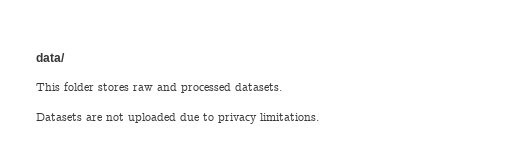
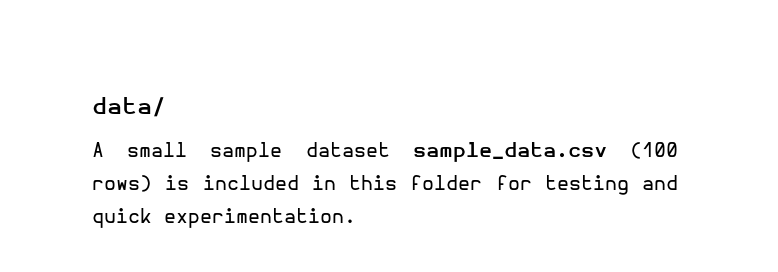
- This folder stores raw and processed datasets.
- Datasets are not uploaded due to privacy limitations.
+ A small sample dataset sample_data.csv (100 rows) is included in this folder for testing and quick experimentation.

